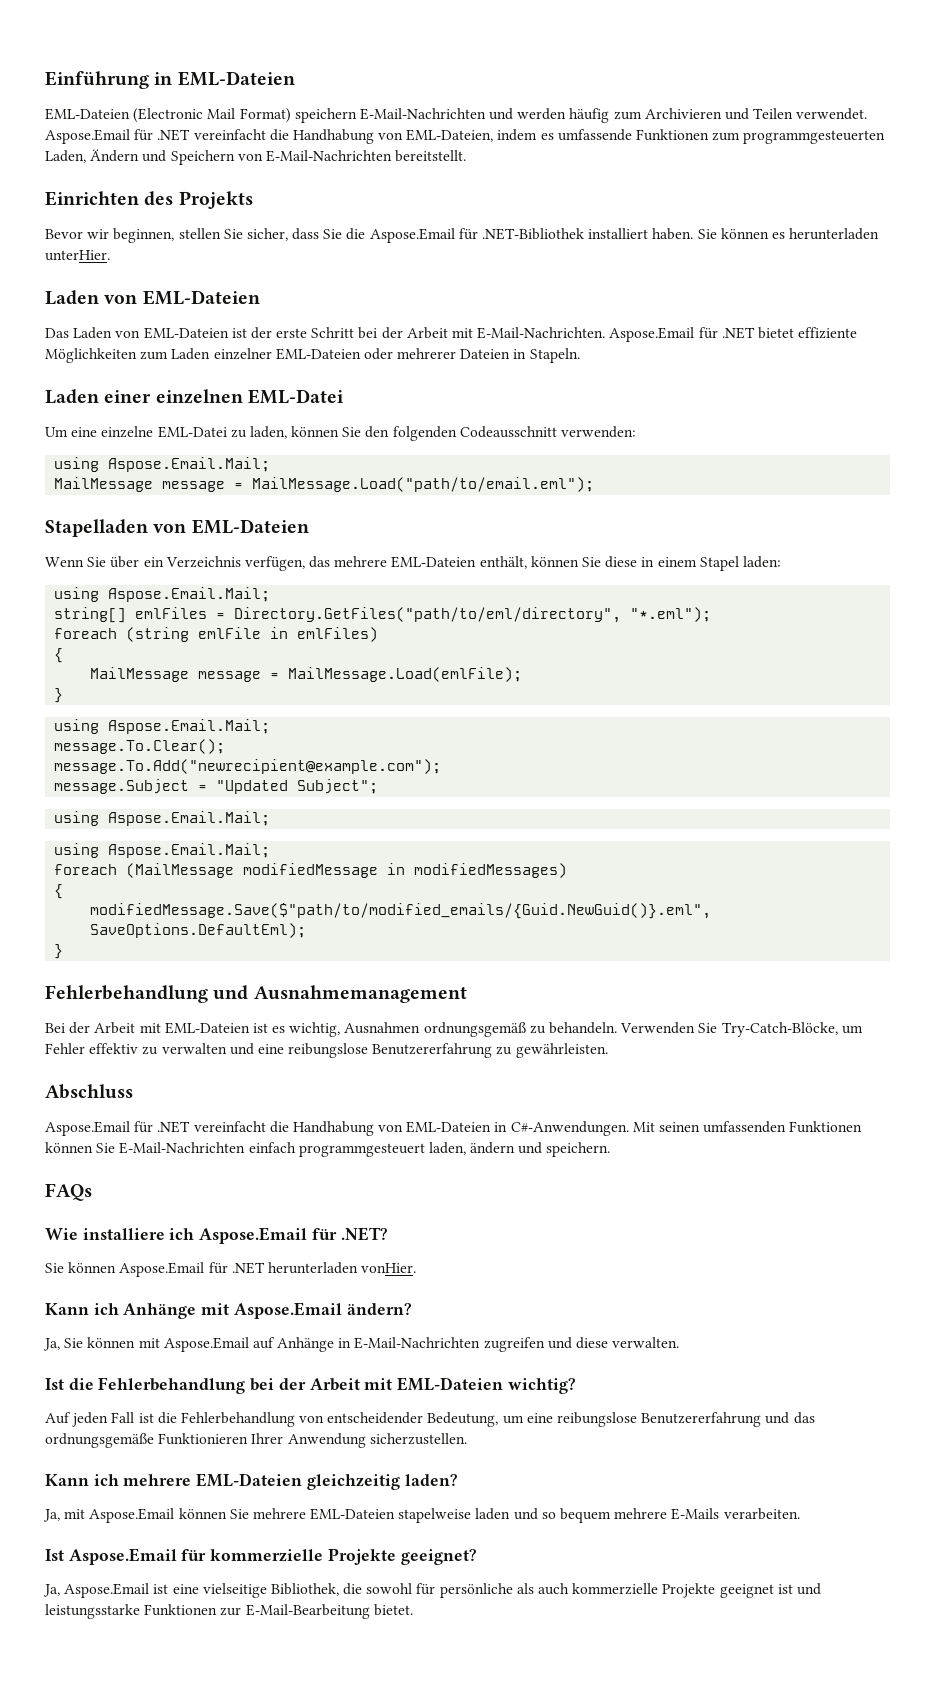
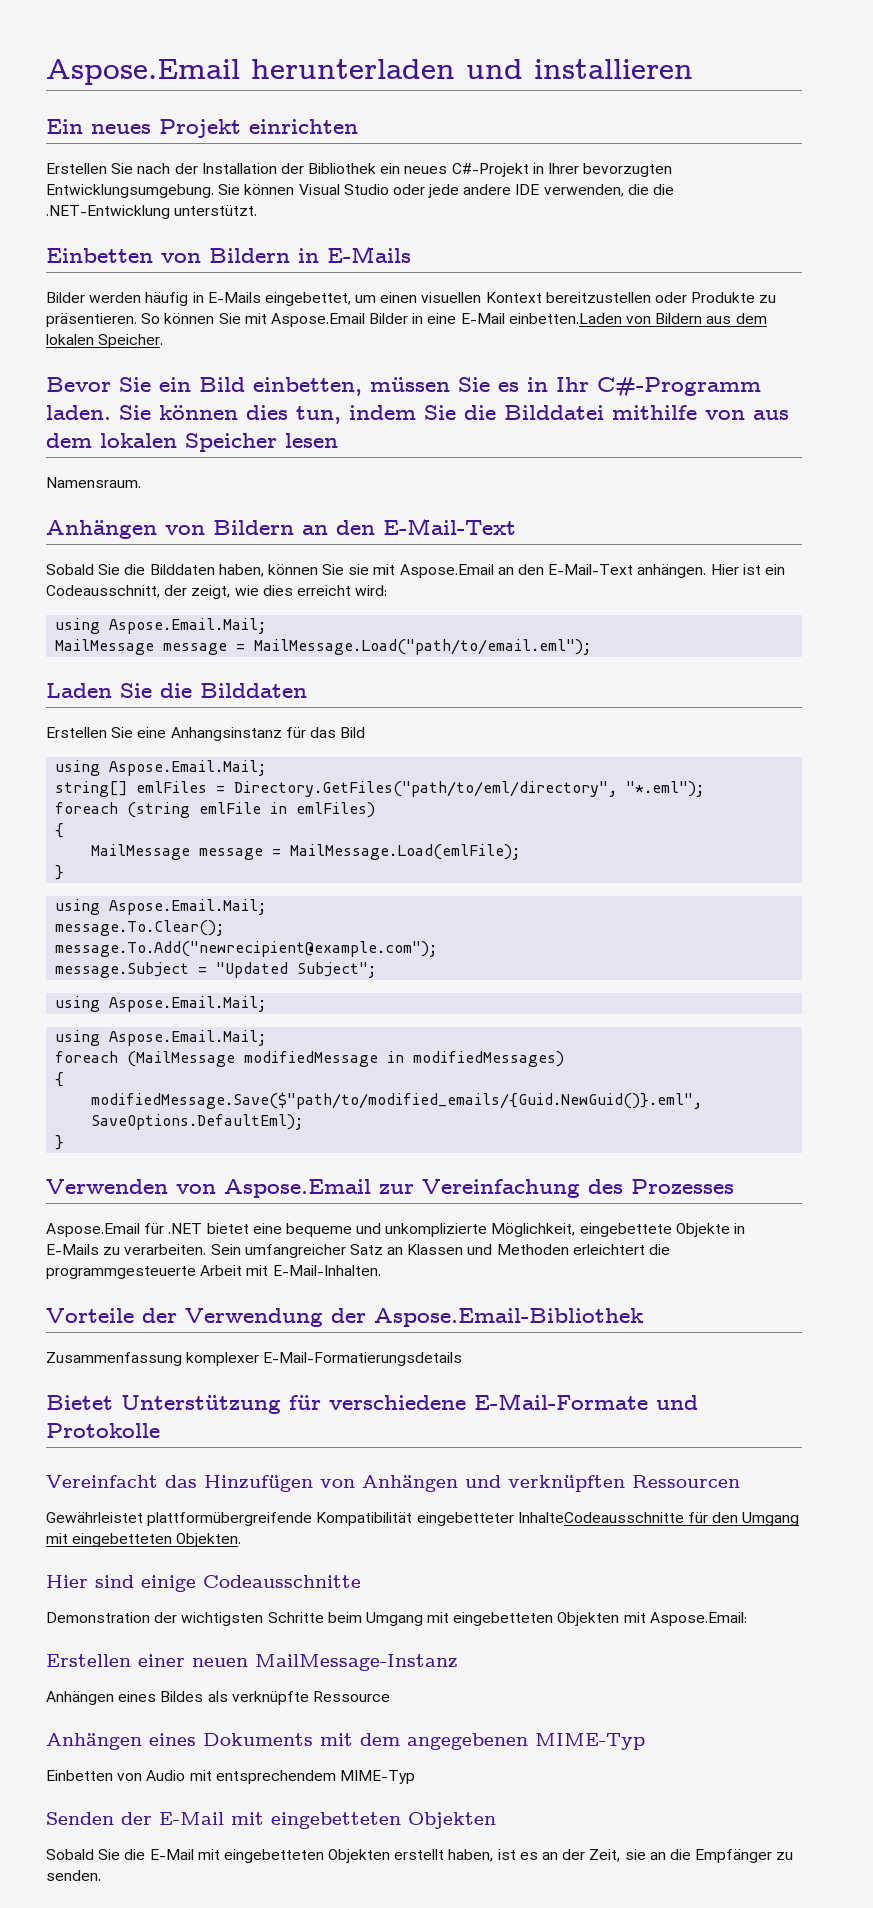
- Einführung in EML-Dateien
- EML-Dateien (Electronic Mail Format) speichern E-Mail-Nachrichten und werden häufig zum Archivieren und Teilen verwendet. Aspose.Email für .NET vereinfacht die Handhabung von EML-Dateien, indem es umfassende Funktionen zum programmgesteuerten Laden, Ändern und Speichern von E-Mail-Nachrichten bereitstellt.
- Einrichten des Projekts
- Bevor wir beginnen, stellen Sie sicher, dass Sie die Aspose.Email für .NET-Bibliothek installiert haben. Sie können es herunterladen unterHier.
- Laden von EML-Dateien
- Das Laden von EML-Dateien ist der erste Schritt bei der Arbeit mit E-Mail-Nachrichten. Aspose.Email für .NET bietet effiziente Möglichkeiten zum Laden einzelner EML-Dateien oder mehrerer Dateien in Stapeln.
- Laden einer einzelnen EML-Datei
- Um eine einzelne EML-Datei zu laden, können Sie den folgenden Codeausschnitt verwenden:
+ Aspose.Email herunterladen und installieren
+ Ein neues Projekt einrichten
+ Erstellen Sie nach der Installation der Bibliothek ein neues C#-Projekt in Ihrer bevorzugten Entwicklungsumgebung. Sie können Visual Studio oder jede andere IDE verwenden, die die .NET-Entwicklung unterstützt.
+ Einbetten von Bildern in E-Mails
+ Bilder werden häufig in E-Mails eingebettet, um einen visuellen Kontext bereitzustellen oder Produkte zu präsentieren. So können Sie mit Aspose.Email Bilder in eine E-Mail einbetten.Laden von Bildern aus dem lokalen Speicher.
+ Bevor Sie ein Bild einbetten, müssen Sie es in Ihr C#-Programm laden. Sie können dies tun, indem Sie die Bilddatei mithilfe von aus dem lokalen Speicher lesen
+ Namensraum.
+ Anhängen von Bildern an den E-Mail-Text
+ Sobald Sie die Bilddaten haben, können Sie sie mit Aspose.Email an den E-Mail-Text anhängen. Hier ist ein Codeausschnitt, der zeigt, wie dies erreicht wird:
- Stapelladen von EML-Dateien
- Wenn Sie über ein Verzeichnis verfügen, das mehrere EML-Dateien enthält, können Sie diese in einem Stapel laden:
+ Laden Sie die Bilddaten
+ Erstellen Sie eine Anhangsinstanz für das Bild
- Fehlerbehandlung und Ausnahmemanagement
- Bei der Arbeit mit EML-Dateien ist es wichtig, Ausnahmen ordnungsgemäß zu behandeln. Verwenden Sie Try-Catch-Blöcke, um Fehler effektiv zu verwalten und eine reibungslose Benutzererfahrung zu gewährleisten.
- Abschluss
- Aspose.Email für .NET vereinfacht die Handhabung von EML-Dateien in C#-Anwendungen. Mit seinen umfassenden Funktionen können Sie E-Mail-Nachrichten einfach programmgesteuert laden, ändern und speichern.
- FAQs
- Wie installiere ich Aspose.Email für .NET?
- Sie können Aspose.Email für .NET herunterladen vonHier.
- Kann ich Anhänge mit Aspose.Email ändern?
- Ja, Sie können mit Aspose.Email auf Anhänge in E-Mail-Nachrichten zugreifen und diese verwalten.
- Ist die Fehlerbehandlung bei der Arbeit mit EML-Dateien wichtig?
- Auf jeden Fall ist die Fehlerbehandlung von entscheidender Bedeutung, um eine reibungslose Benutzererfahrung und das ordnungsgemäße Funktionieren Ihrer Anwendung sicherzustellen.
- Kann ich mehrere EML-Dateien gleichzeitig laden?
- Ja, mit Aspose.Email können Sie mehrere EML-Dateien stapelweise laden und so bequem mehrere E-Mails verarbeiten.
- Ist Aspose.Email für kommerzielle Projekte geeignet?
- Ja, Aspose.Email ist eine vielseitige Bibliothek, die sowohl für persönliche als auch kommerzielle Projekte geeignet ist und leistungsstarke Funktionen zur E-Mail-Bearbeitung bietet.
+ Verwenden von Aspose.Email zur Vereinfachung des Prozesses
+ Aspose.Email für .NET bietet eine bequeme und unkomplizierte Möglichkeit, eingebettete Objekte in E-Mails zu verarbeiten. Sein umfangreicher Satz an Klassen und Methoden erleichtert die programmgesteuerte Arbeit mit E-Mail-Inhalten.
+ Vorteile der Verwendung der Aspose.Email-Bibliothek
+ Zusammenfassung komplexer E-Mail-Formatierungsdetails
+ Bietet Unterstützung für verschiedene E-Mail-Formate und Protokolle
+ Vereinfacht das Hinzufügen von Anhängen und verknüpften Ressourcen
+ Gewährleistet plattformübergreifende Kompatibilität eingebetteter InhalteCodeausschnitte für den Umgang mit eingebetteten Objekten.
+ Hier sind einige Codeausschnitte
+ Demonstration der wichtigsten Schritte beim Umgang mit eingebetteten Objekten mit Aspose.Email:
+ Erstellen einer neuen MailMessage-Instanz
+ Anhängen eines Bildes als verknüpfte Ressource
+ Anhängen eines Dokuments mit dem angegebenen MIME-Typ
+ Einbetten von Audio mit entsprechendem MIME-Typ
+ Senden der E-Mail mit eingebetteten Objekten
+ Sobald Sie die E-Mail mit eingebetteten Objekten erstellt haben, ist es an der Zeit, sie an die Empfänger zu senden.

